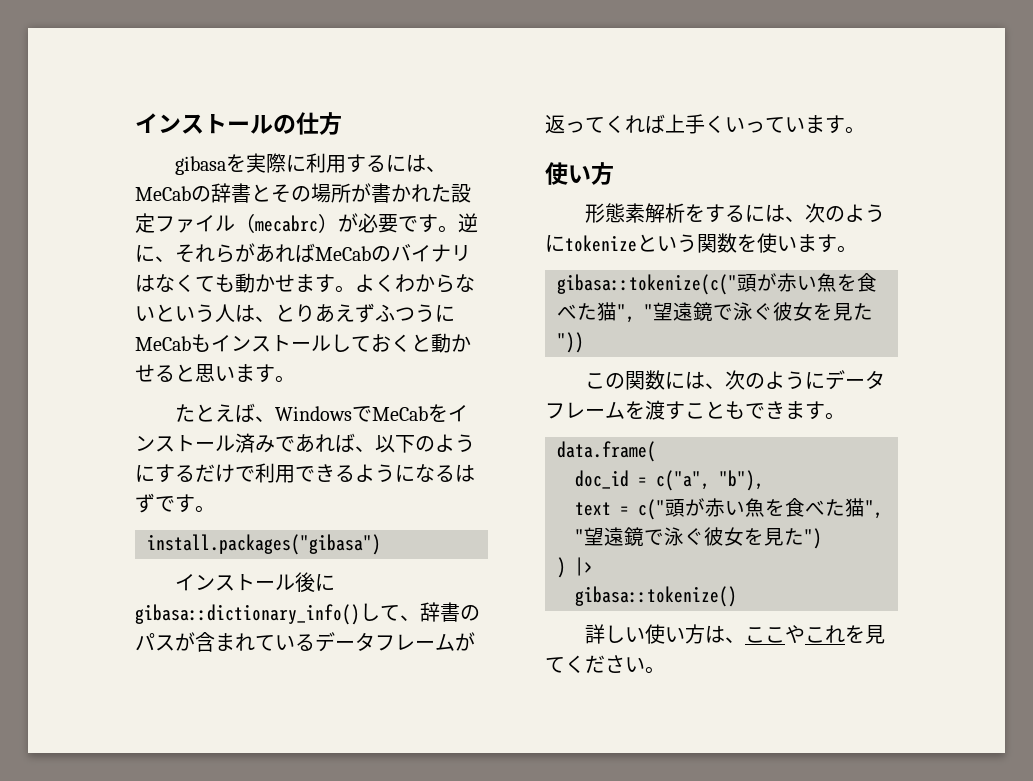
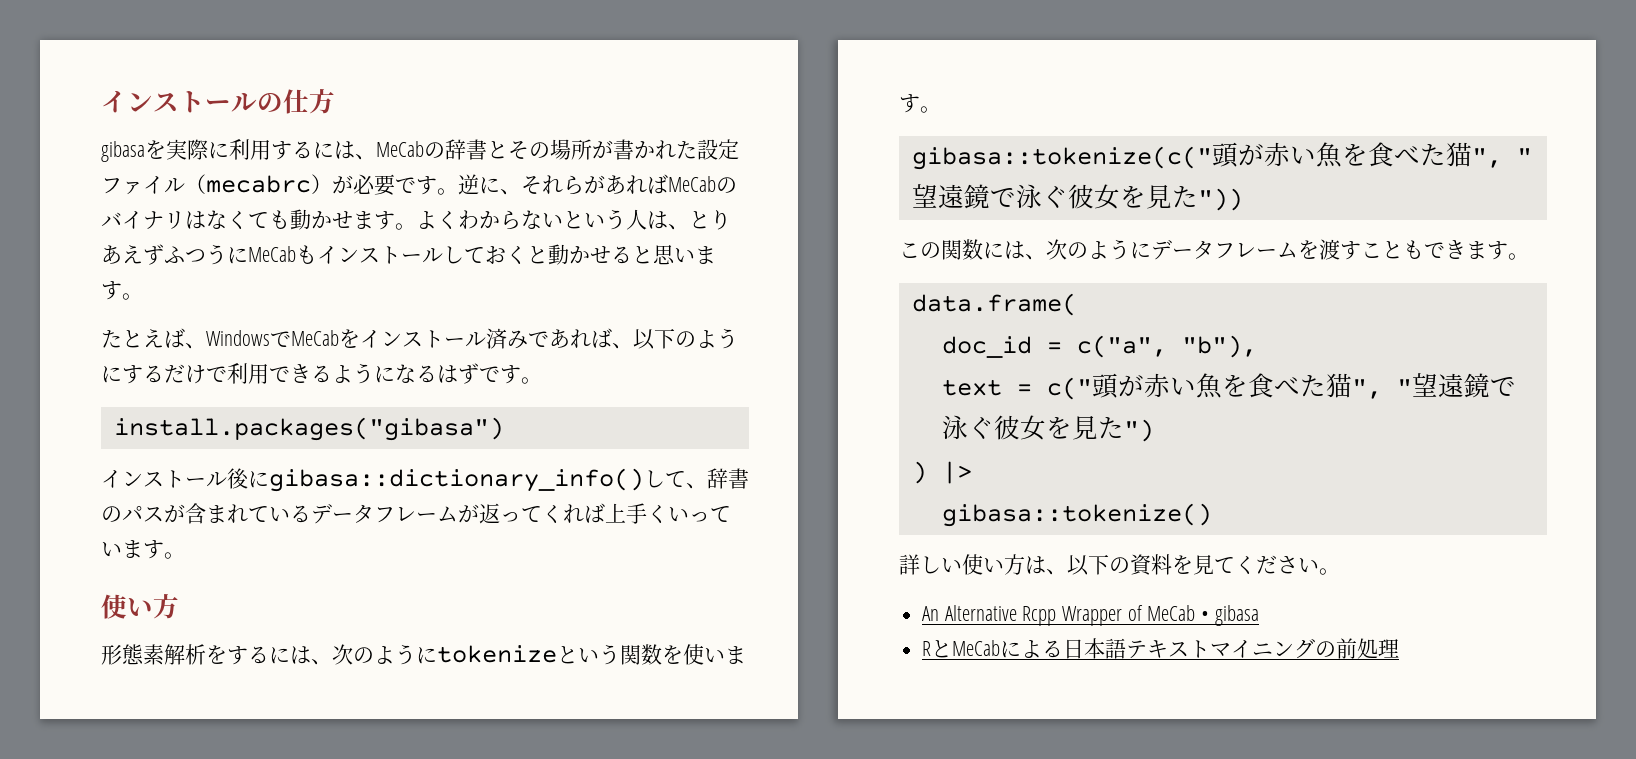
- 詳しい使い方は、ここやこれを見てください。
+ 詳しい使い方は、以下の資料を見てください。
+ An Alternative Rcpp Wrapper of MeCab • gibasa
+ RとMeCabによる日本語テキストマイニングの前処理

